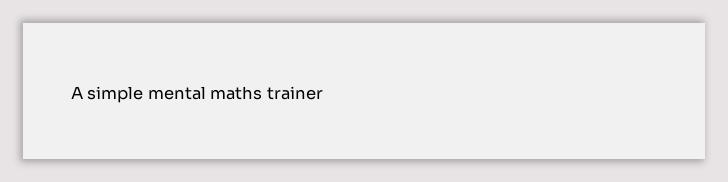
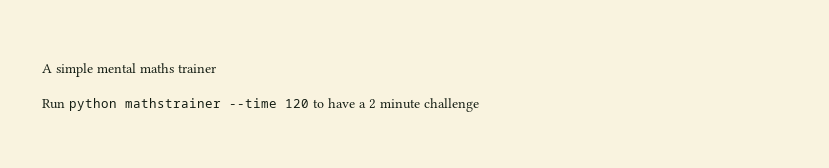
+ Run python mathstrainer --time 120 to have a 2 minute challenge

